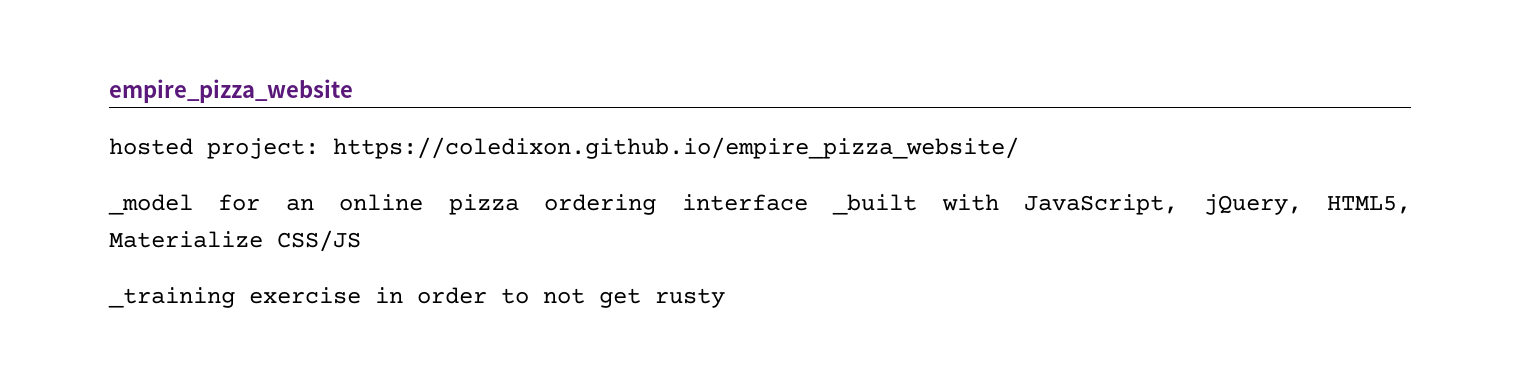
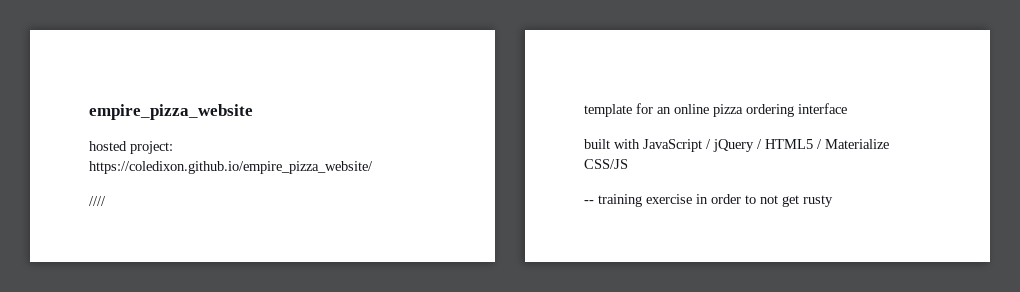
- _model for an online pizza ordering interface _built with JavaScript, jQuery, HTML5, Materialize CSS/JS
+ ////
+ template for an online pizza ordering interface
+ built with JavaScript / jQuery / HTML5 / Materialize CSS/JS
- _training exercise in order to not get rusty
+ -- training exercise in order to not get rusty

